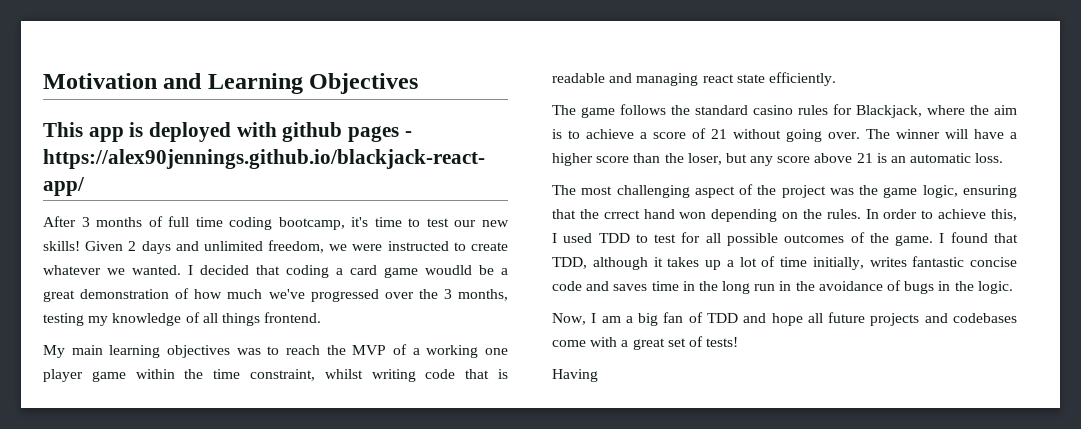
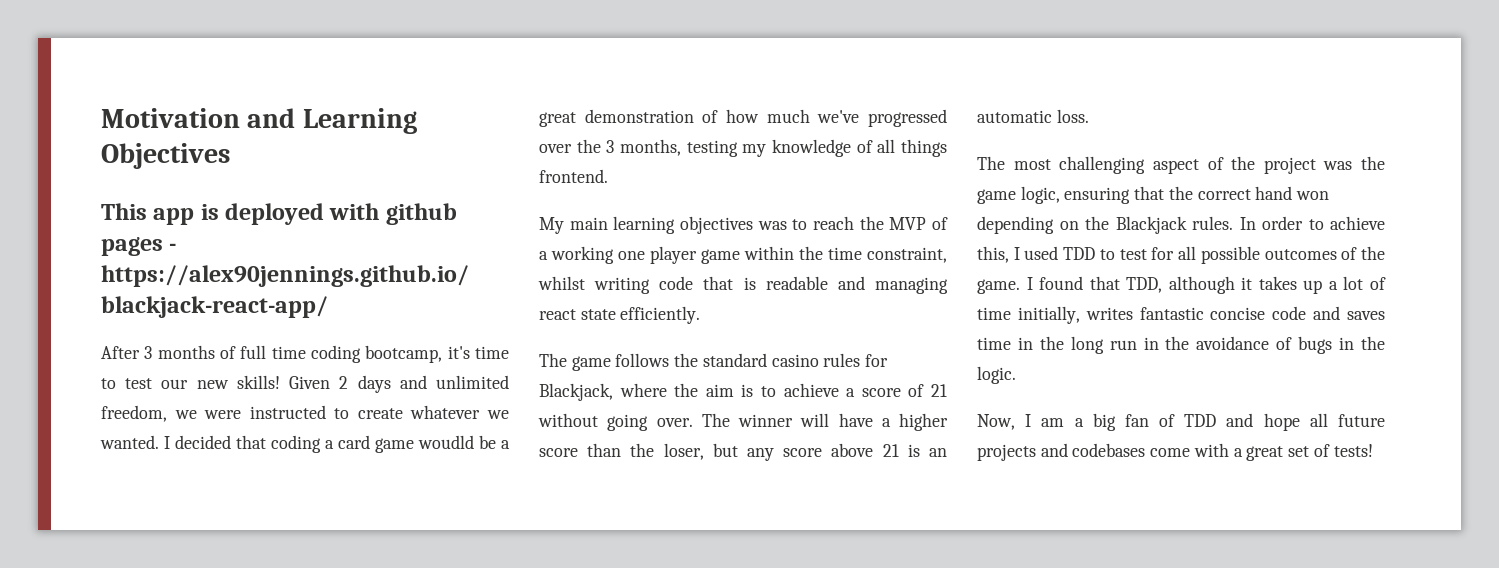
- The most challenging aspect of the project was the game logic, ensuring that the crrect hand won depending on the rules.
+ The most challenging aspect of the project was the game logic, ensuring that the correct hand won depending on the Blackjack rules.
- Having

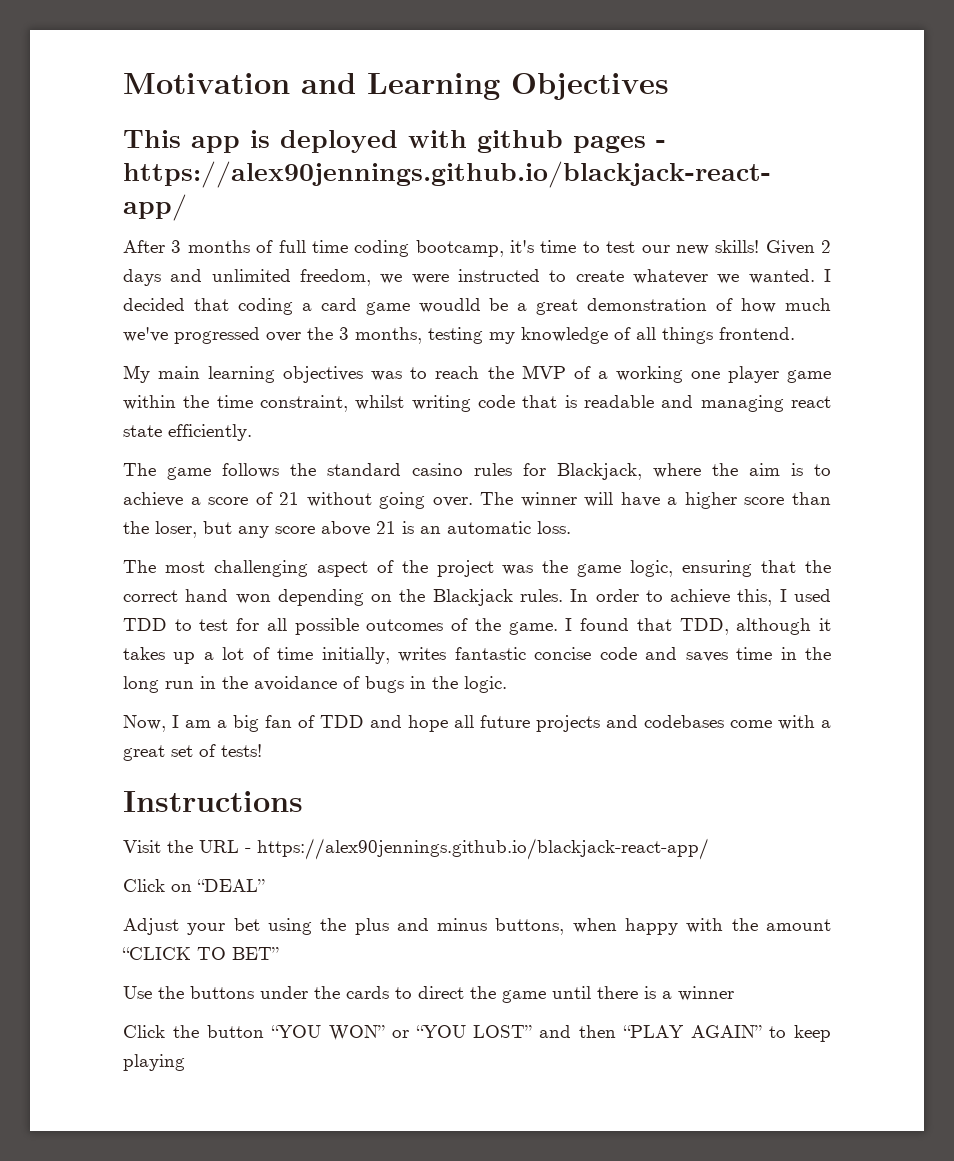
+ Instructions
+ Visit the URL - https://alex90jennings.github.io/blackjack-react-app/
+ Click on “DEAL”
+ Adjust your bet using the plus and minus buttons, when happy with the amount “CLICK TO BET”
+ Use the buttons under the cards to direct the game until there is a winner
+ Click the button “YOU WON” or “YOU LOST” and then “PLAY AGAIN” to keep playing

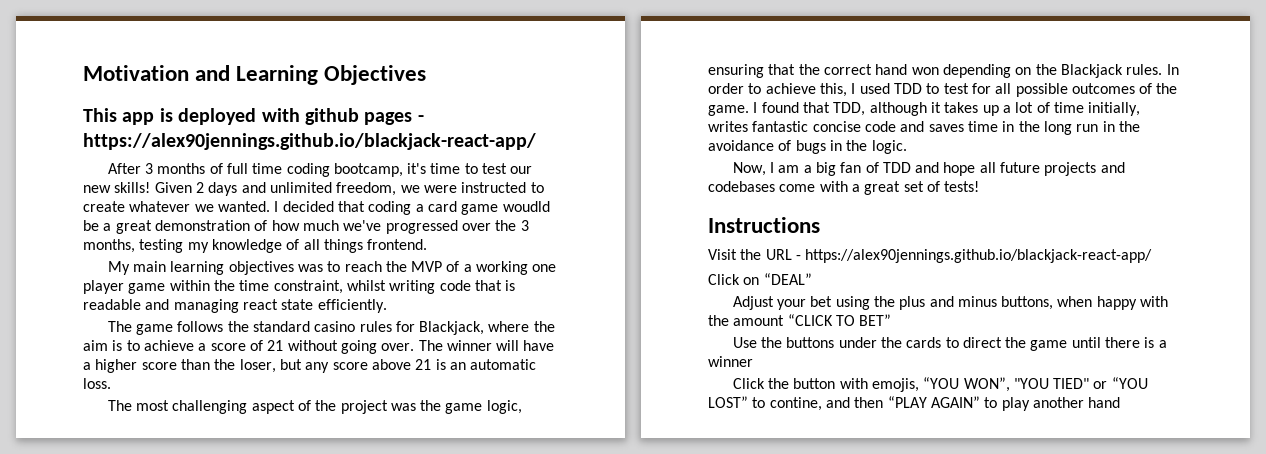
- Click the button “YOU WON” or “YOU LOST” and then “PLAY AGAIN” to keep playing
+ Click the button with emojis, “YOU WON”, "YOU TIED" or “YOU LOST” to contine, and then “PLAY AGAIN” to play another hand

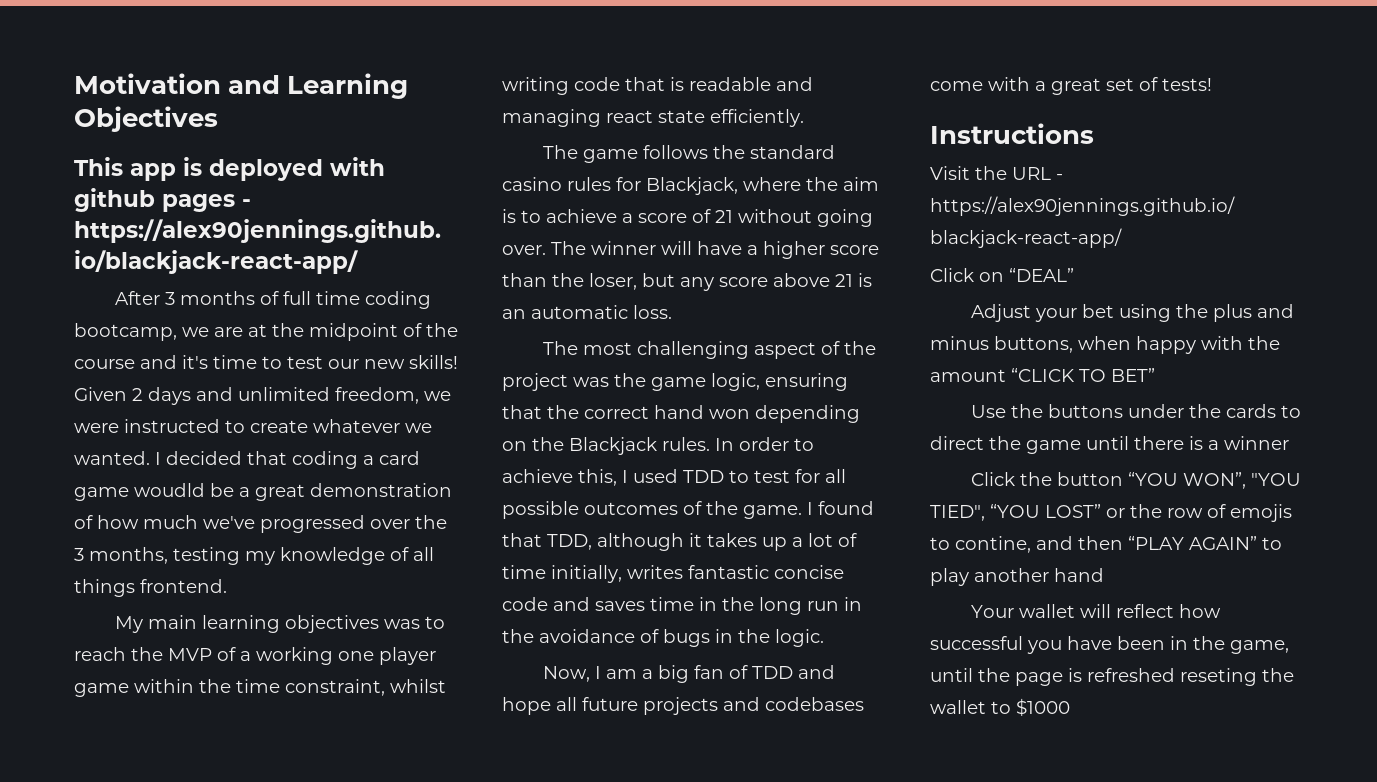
- After 3 months of full time coding bootcamp, it's time to test our new skills!
+ After 3 months of full time coding bootcamp, we are at the midpoint of the course and it's time to test our new skills!
- Click the button with emojis, “YOU WON”, "YOU TIED" or “YOU LOST” to contine, and then “PLAY AGAIN” to play another hand
+ Click the button “YOU WON”, "YOU TIED", “YOU LOST” or the row of emojis to contine, and then “PLAY AGAIN” to play another hand
+ Your wallet will reflect how successful you have been in the game, until the page is refreshed reseting the wallet to $1000

